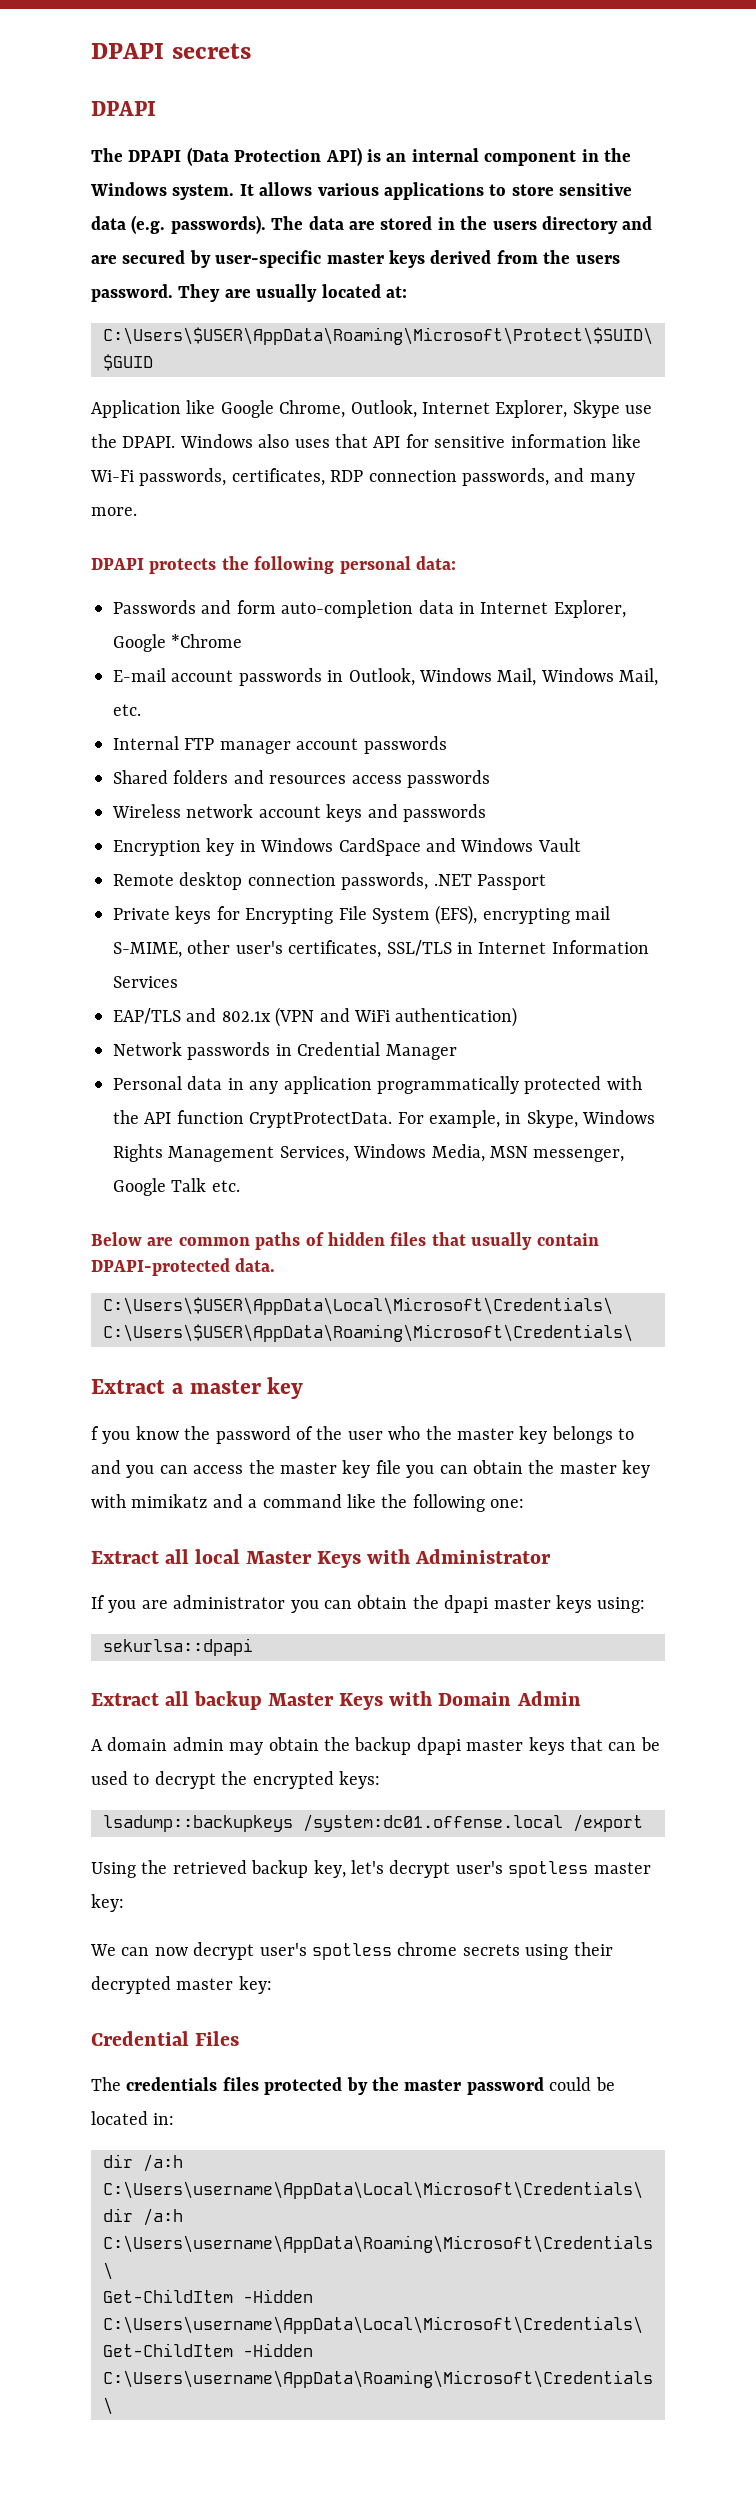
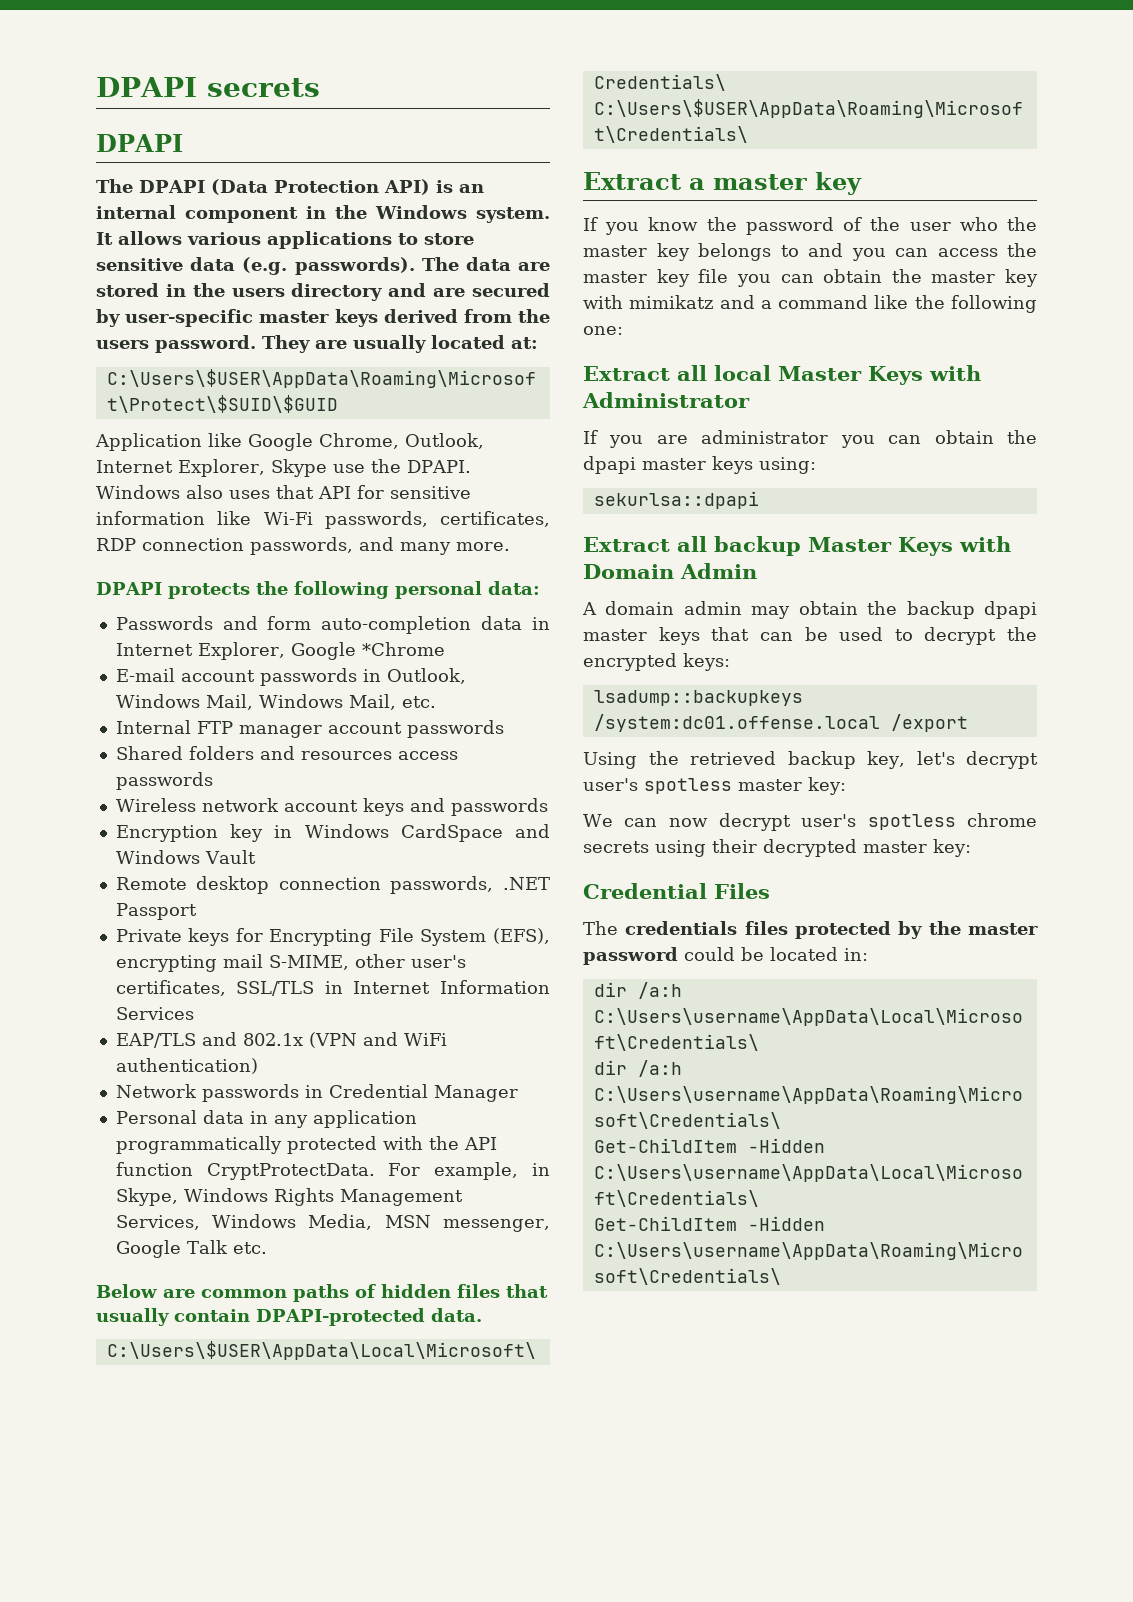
- f you know the password of the user who the master key belongs to and you can access the master key file you can obtain the master key with mimikatz and a command like the following one:
+ If you know the password of the user who the master key belongs to and you can access the master key file you can obtain the master key with mimikatz and a command like the following one:

